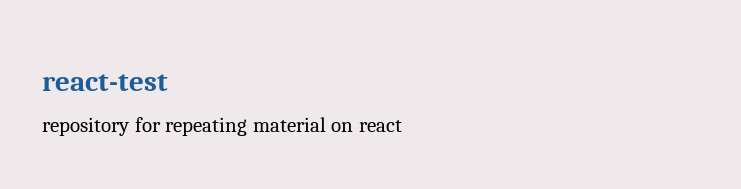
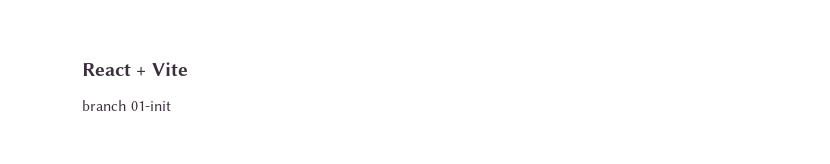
- react-test
- repository for repeating material on react
+ React + Vite
+ branch 01-init

